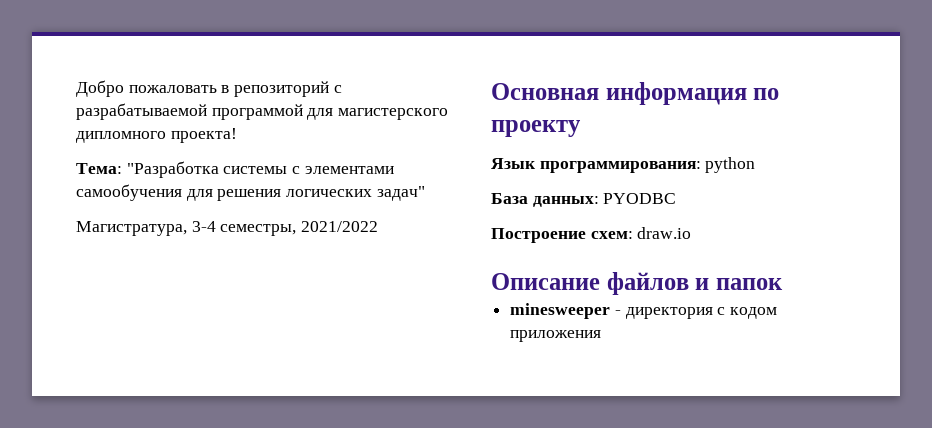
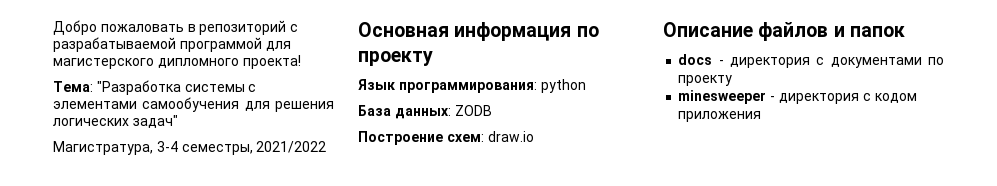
- База данных: PYODBC
+ База данных: ZODB
+ docs - директория с документами по проекту

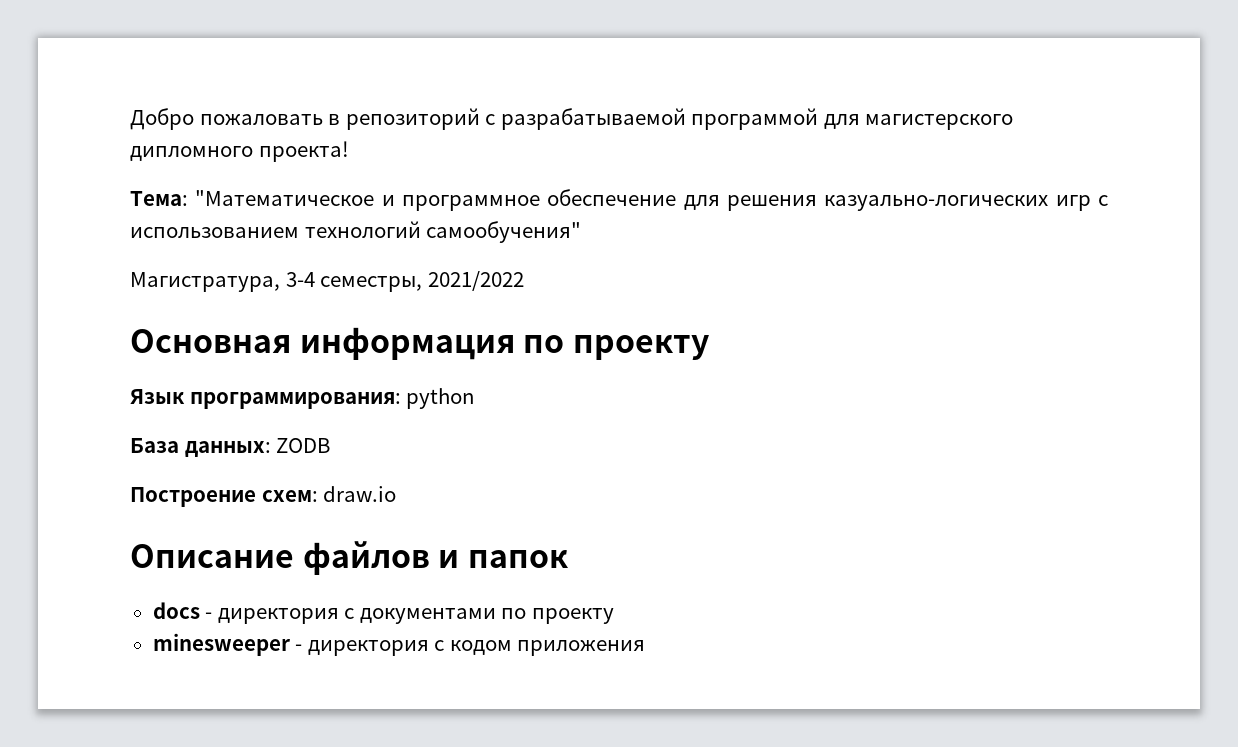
- Тема: "Разработка системы с элементами самообучения для решения логических задач"
+ Тема: "Математическое и программное обеспечение для решения казуально-логических игр с использованием технологий самообучения"

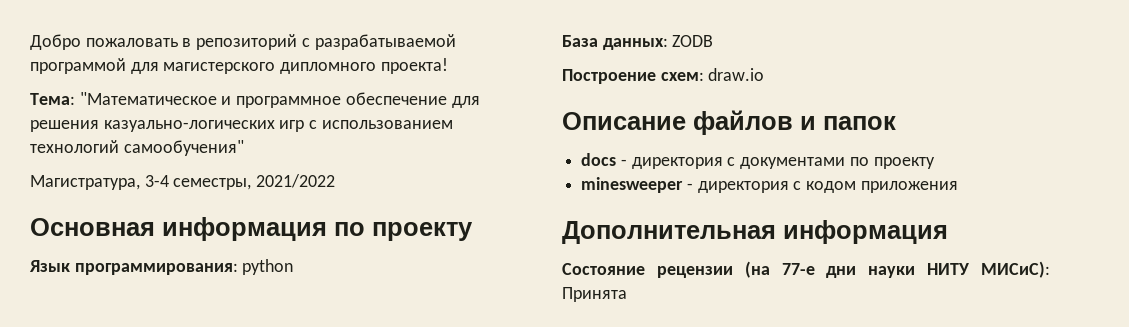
+ Дополнительная информация
+ Состояние рецензии (на 77-е дни науки НИТУ МИСиС): Принята

